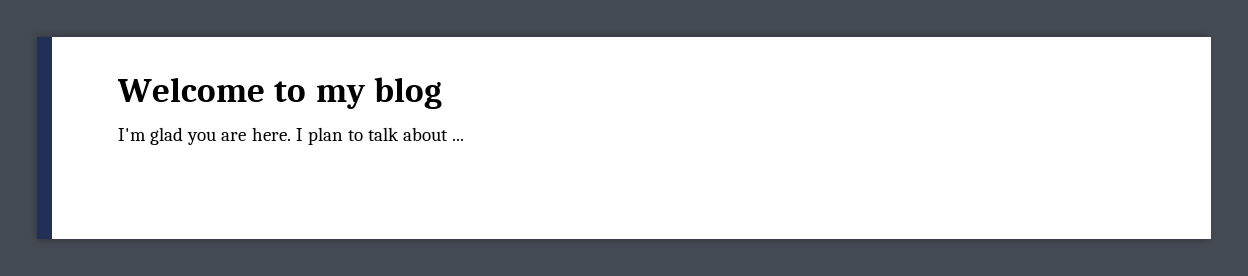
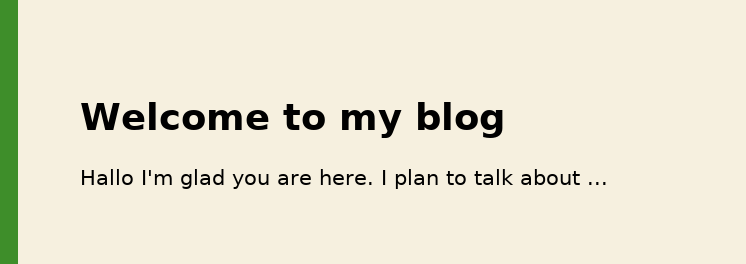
- I'm glad you are here.
+ Hallo I'm glad you are here.

